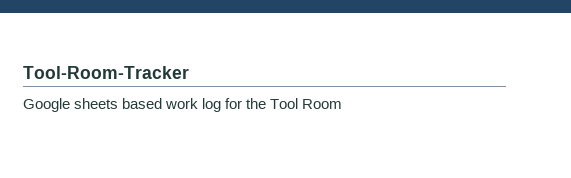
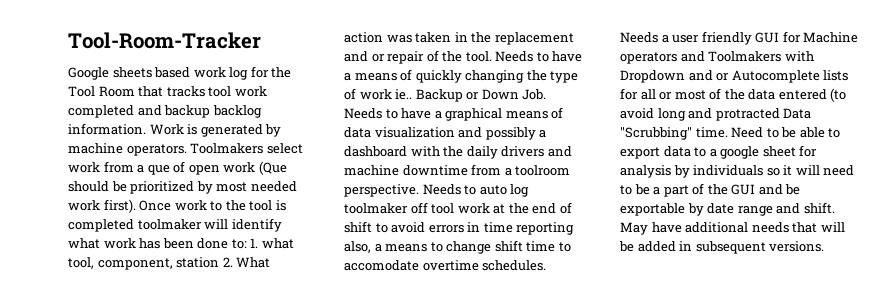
- Google sheets based work log for the Tool Room
+ Google sheets based work log for the Tool Room that tracks tool work completed and backup backlog information. Work is generated by machine operators. Toolmakers select work from a que of open work (Que should be prioritized by most needed work first). Once work to the tool is completed toolmaker will identify what work has been done to: 1. what tool, component, station 2. What action was taken in the replacement and or repair of the tool. Needs to have a means of quickly changing the type of work ie.. Backup or Down Job. Needs to have a graphical means of data visualization and possibly a dashboard with the daily drivers and machine downtime from a toolroom perspective. Needs to auto log toolmaker off tool work at the end of shift to avoid errors in time reporting also, a means to change shift time to accomodate overtime schedules. Needs a user friendly GUI for Machine operators and Toolmakers with Dropdown and or Autocomplete lists for all or most of the data entered (to avoid long and protracted Data "Scrubbing" time. Need to be able to export data to a google sheet for analysis by individuals so it will need to be a part of the GUI and be exportable by date range and shift. May have additional needs that will be added in subsequent versions.

